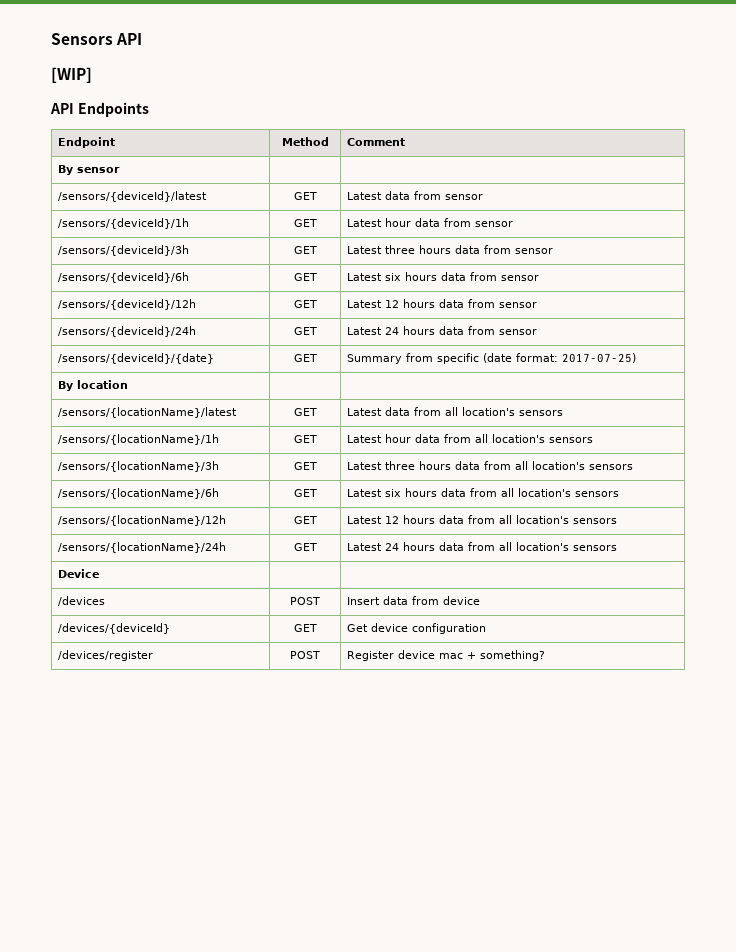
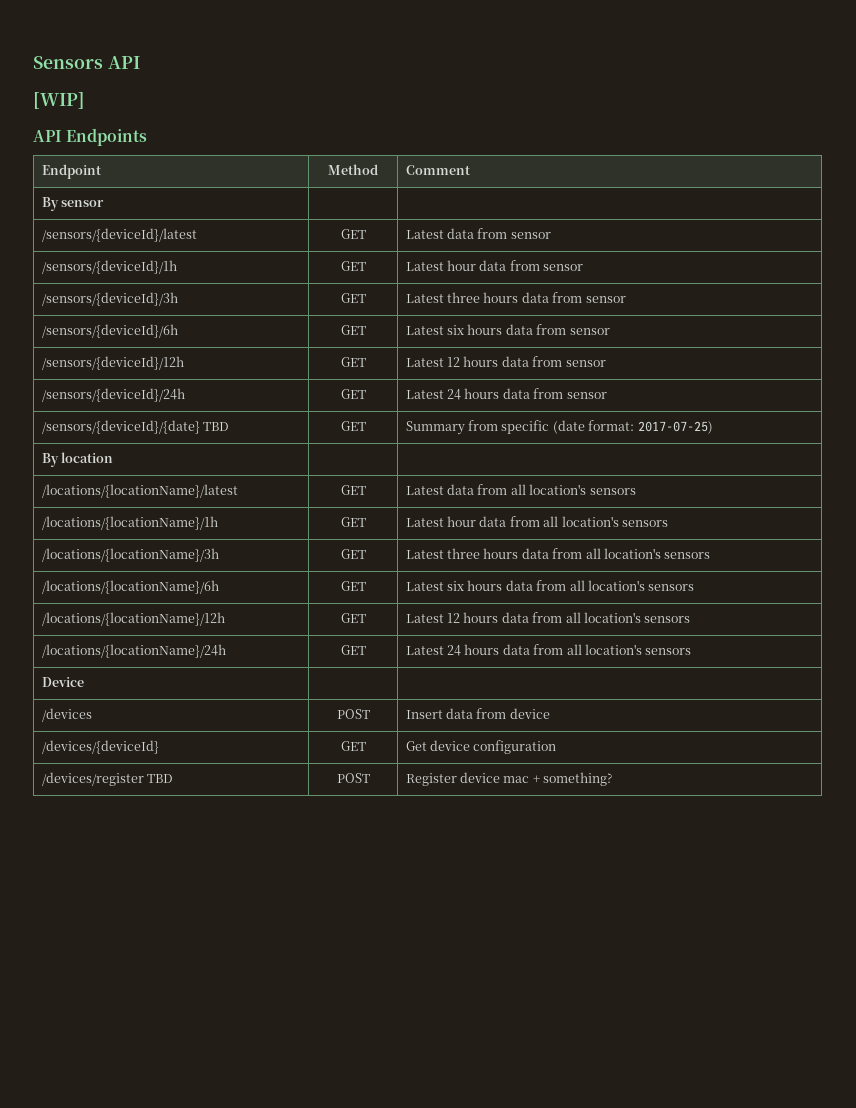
- /sensors/{deviceId}/{date} | GET | Summary from specific (date format: 2017-07-25)
+ /sensors/{deviceId}/{date} TBD | GET | Summary from specific (date format: 2017-07-25)
- /sensors/{locationName}/latest | GET | Latest data from all location's sensors
+ /locations/{locationName}/latest | GET | Latest data from all location's sensors
- /sensors/{locationName}/1h | GET | Latest hour data from all location's sensors
+ /locations/{locationName}/1h | GET | Latest hour data from all location's sensors
- /sensors/{locationName}/3h | GET | Latest three hours data from all location's sensors
+ /locations/{locationName}/3h | GET | Latest three hours data from all location's sensors
- /sensors/{locationName}/6h | GET | Latest six hours data from all location's sensors
+ /locations/{locationName}/6h | GET | Latest six hours data from all location's sensors
- /sensors/{locationName}/12h | GET | Latest 12 hours data from all location's sensors
+ /locations/{locationName}/12h | GET | Latest 12 hours data from all location's sensors
- /sensors/{locationName}/24h | GET | Latest 24 hours data from all location's sensors
+ /locations/{locationName}/24h | GET | Latest 24 hours data from all location's sensors
- /devices/register | POST | Register device mac + something?
+ /devices/register TBD | POST | Register device mac + something?

